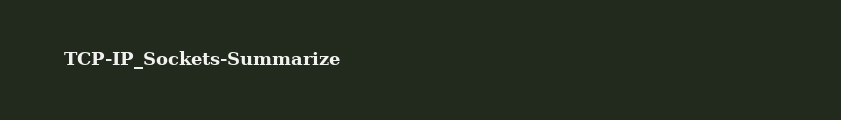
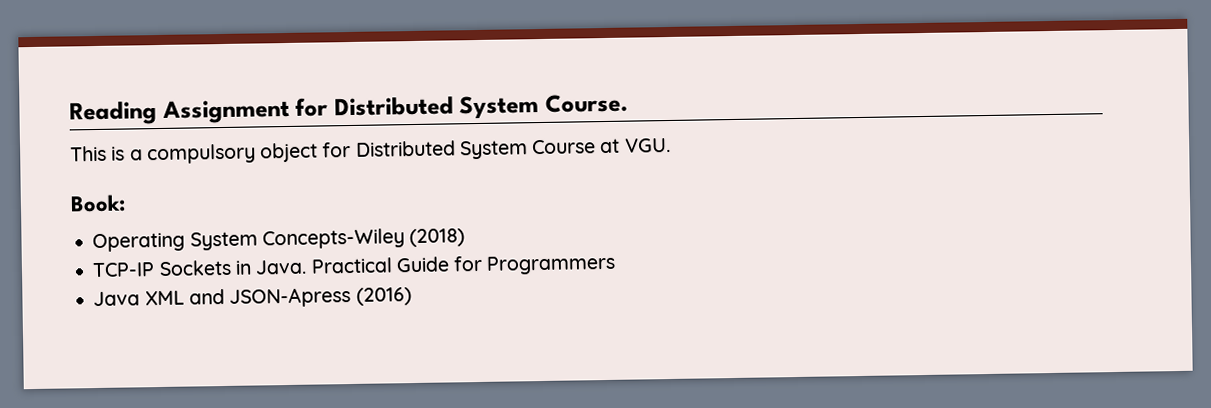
- TCP-IP_Sockets-Summarize
+ Reading Assignment for Distributed System Course.
+ This is a compulsory object for Distributed System Course at VGU.
+ Book:
+ Operating System Concepts-Wiley (2018)
+ TCP-IP Sockets in Java. Practical Guide for Programmers
+ Java XML and JSON-Apress (2016)

